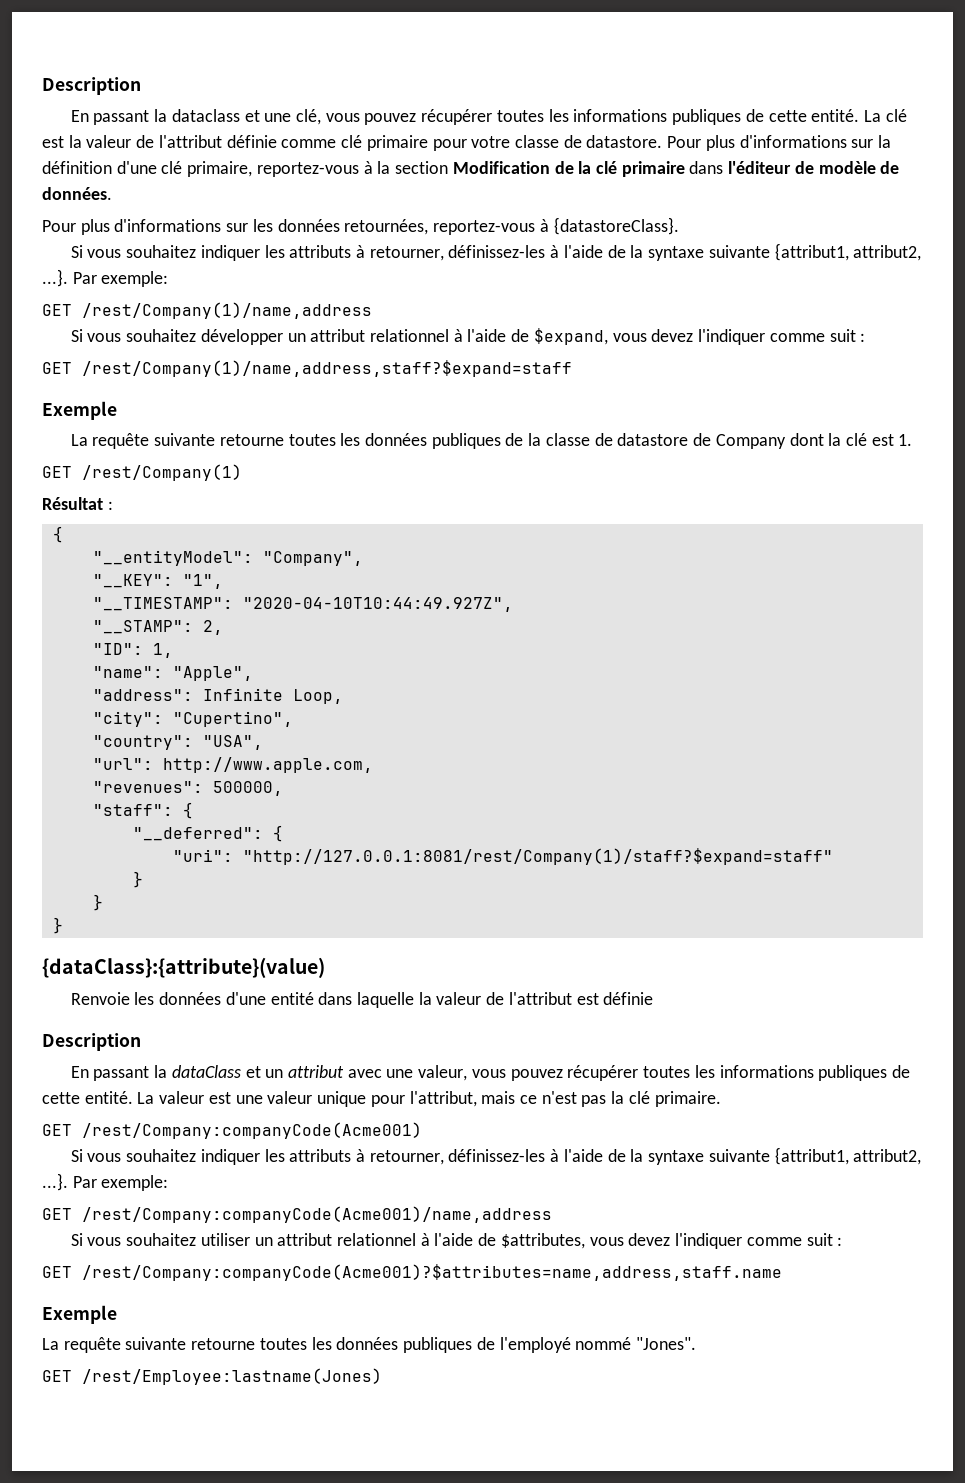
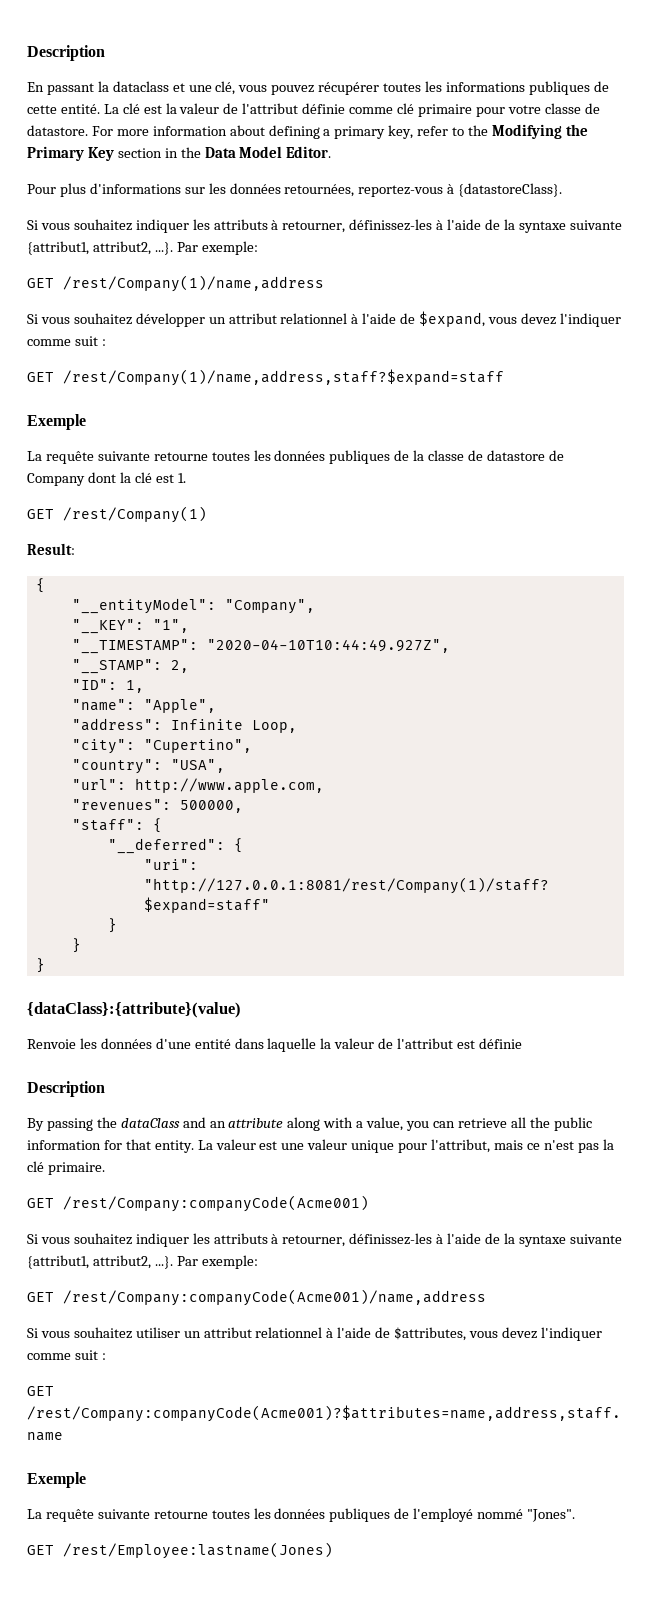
- Pour plus d'informations sur la définition d'une clé primaire, reportez-vous à la section Modification de la clé primaire dans l'éditeur de modèle de données.
+ For more information about defining a primary key, refer to the Modifying the Primary Key section in the Data Model Editor.
- Résultat :
+ Result:
- En passant la dataClass et un attribut avec une valeur, vous pouvez récupérer toutes les informations publiques de cette entité.
+ By passing the dataClass and an attribute along with a value, you can retrieve all the public information for that entity.

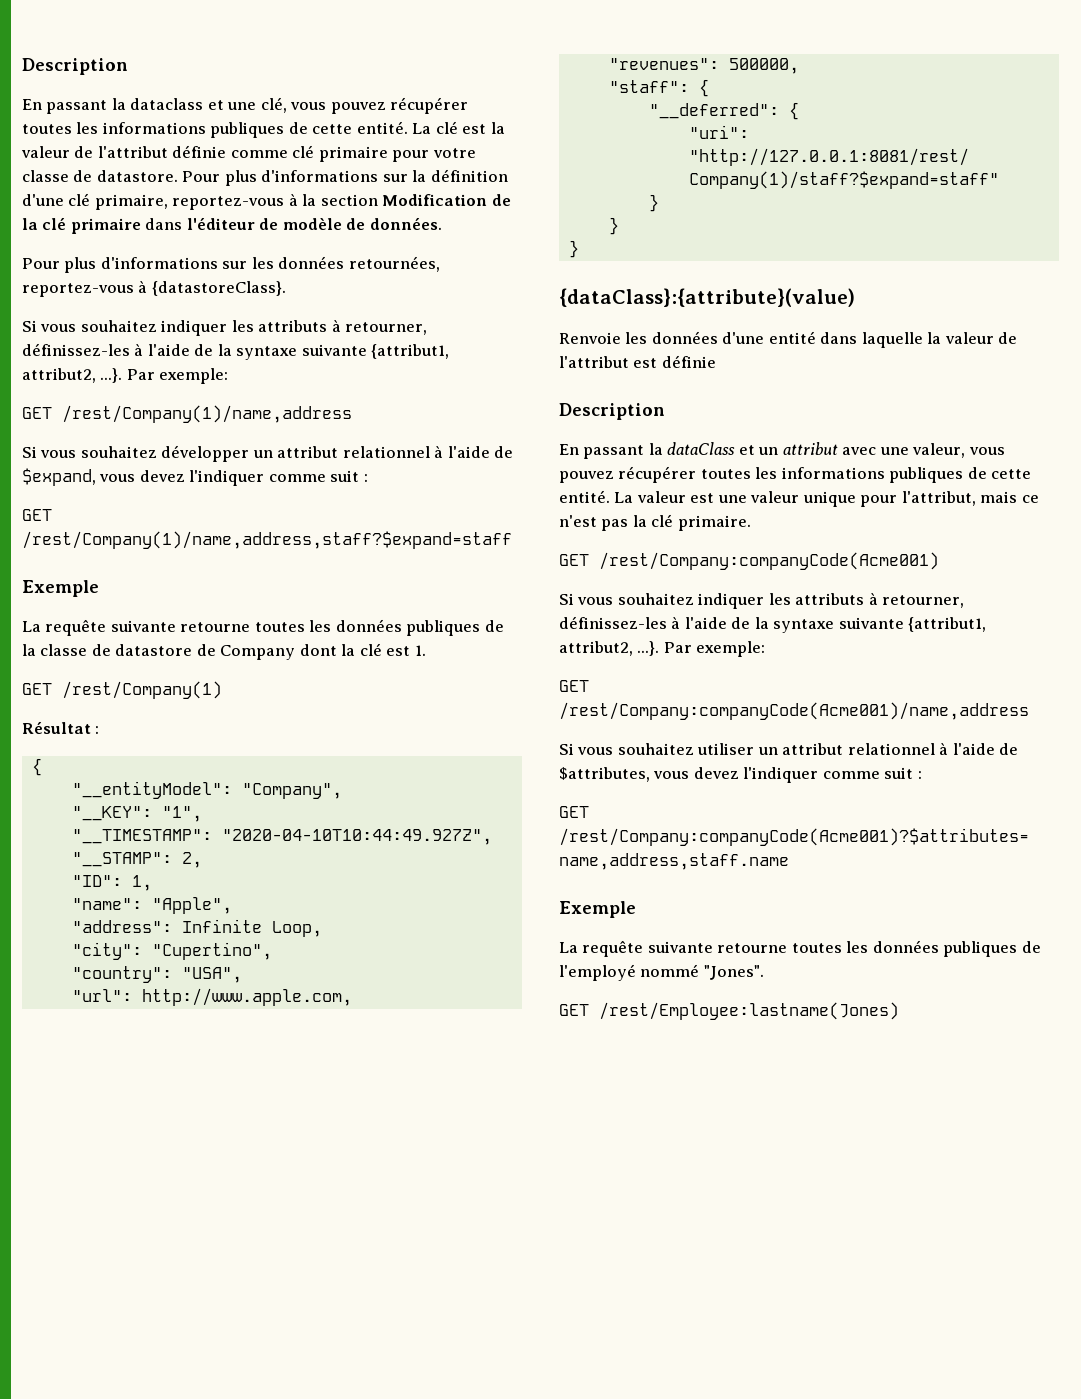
- For more information about defining a primary key, refer to the Modifying the Primary Key section in the Data Model Editor.
+ Pour plus d'informations sur la définition d'une clé primaire, reportez-vous à la section Modification de la clé primaire dans l'éditeur de modèle de données.
- Result:
+ Résultat :
- By passing the dataClass and an attribute along with a value, you can retrieve all the public information for that entity.
+ En passant la dataClass et un attribut avec une valeur, vous pouvez récupérer toutes les informations publiques de cette entité.

